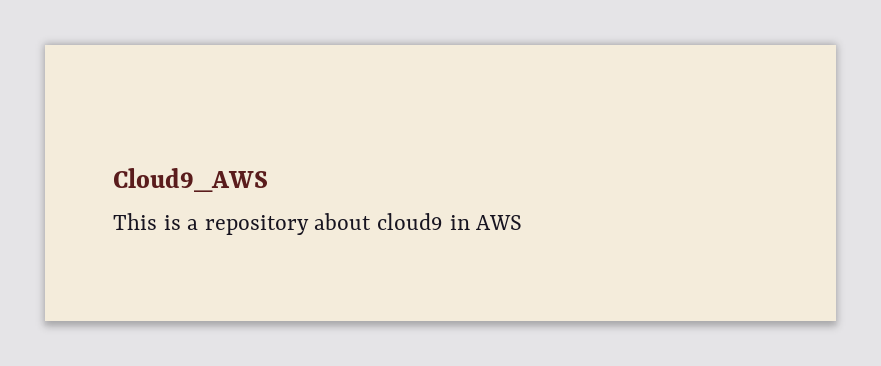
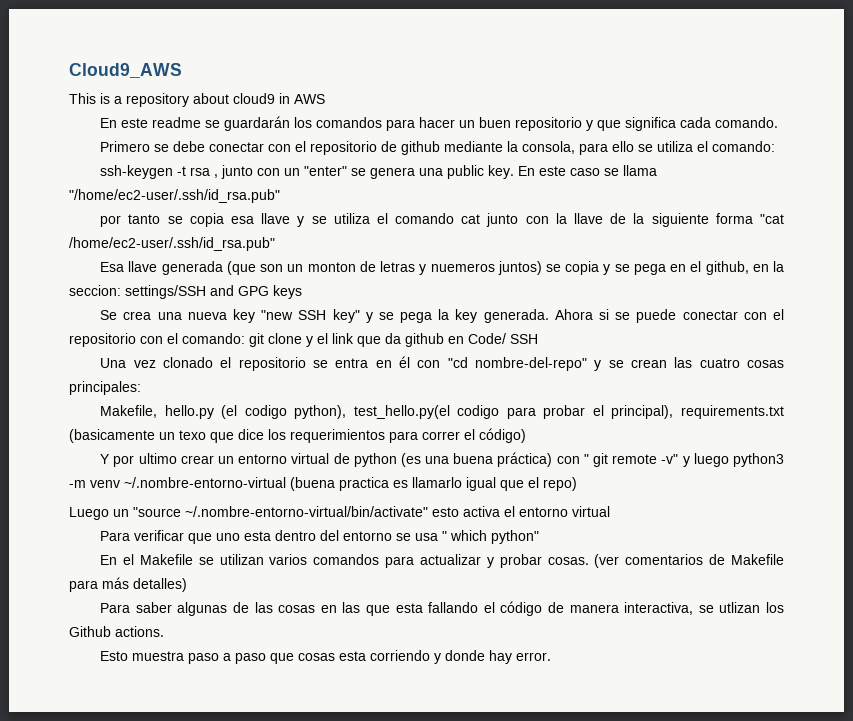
+ En este readme se guardarán los comandos para hacer un buen repositorio y que significa cada comando.
+ Primero se debe conectar con el repositorio de github mediante la consola, para ello se utiliza el comando:
+ ssh-keygen -t rsa , junto con un "enter" se genera una public key. En este caso se llama "/home/ec2-user/.ssh/id_rsa.pub"
+ por tanto se copia esa llave y se utiliza el comando cat junto con la llave de la siguiente forma "cat /home/ec2-user/.ssh/id_rsa.pub"
+ Esa llave generada (que son un monton de letras y nuemeros juntos) se copia y se pega en el github, en la seccion: settings/SSH and GPG keys
+ Se crea una nueva key "new SSH key" y se pega la key generada. Ahora si se puede conectar con el repositorio con el comando: git clone y el link que da github en Code/ SSH
+ Una vez clonado el repositorio se entra en él con "cd nombre-del-repo" y se crean las cuatro cosas principales:
+ Makefile, hello.py (el codigo python), test_hello.py(el codigo para probar el principal), requirements.txt (basicamente un texo que dice los requerimientos para correr el código)
+ Y por ultimo crear un entorno virtual de python (es una buena práctica) con " git remote -v" y luego python3 -m venv ~/.nombre-entorno-virtual (buena practica es llamarlo igual que el repo)
+ Luego un "source ~/.nombre-entorno-virtual/bin/activate" esto activa el entorno virtual
+ Para verificar que uno esta dentro del entorno se usa " which python"
+ En el Makefile se utilizan varios comandos para actualizar y probar cosas. (ver comentarios de Makefile para más detalles)
+ Para saber algunas de las cosas en las que esta fallando el código de manera interactiva, se utlizan los Github actions.
+ Esto muestra paso a paso que cosas esta corriendo y donde hay error.

